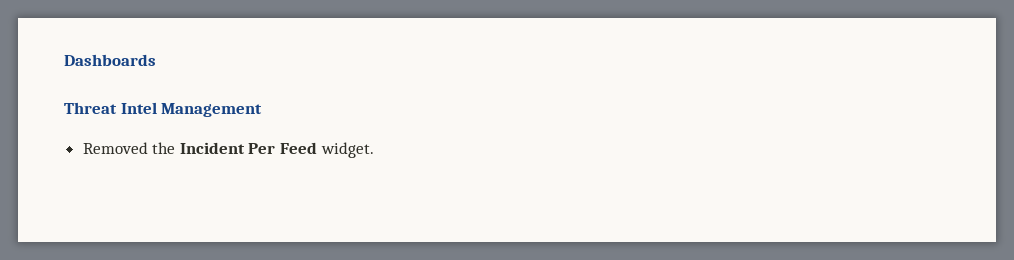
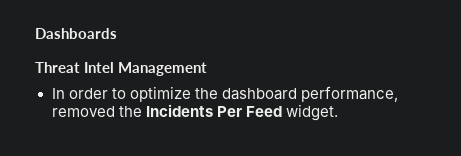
- Removed the Incident Per Feed widget.
+ In order to optimize the dashboard performance, removed the Incidents Per Feed widget.

